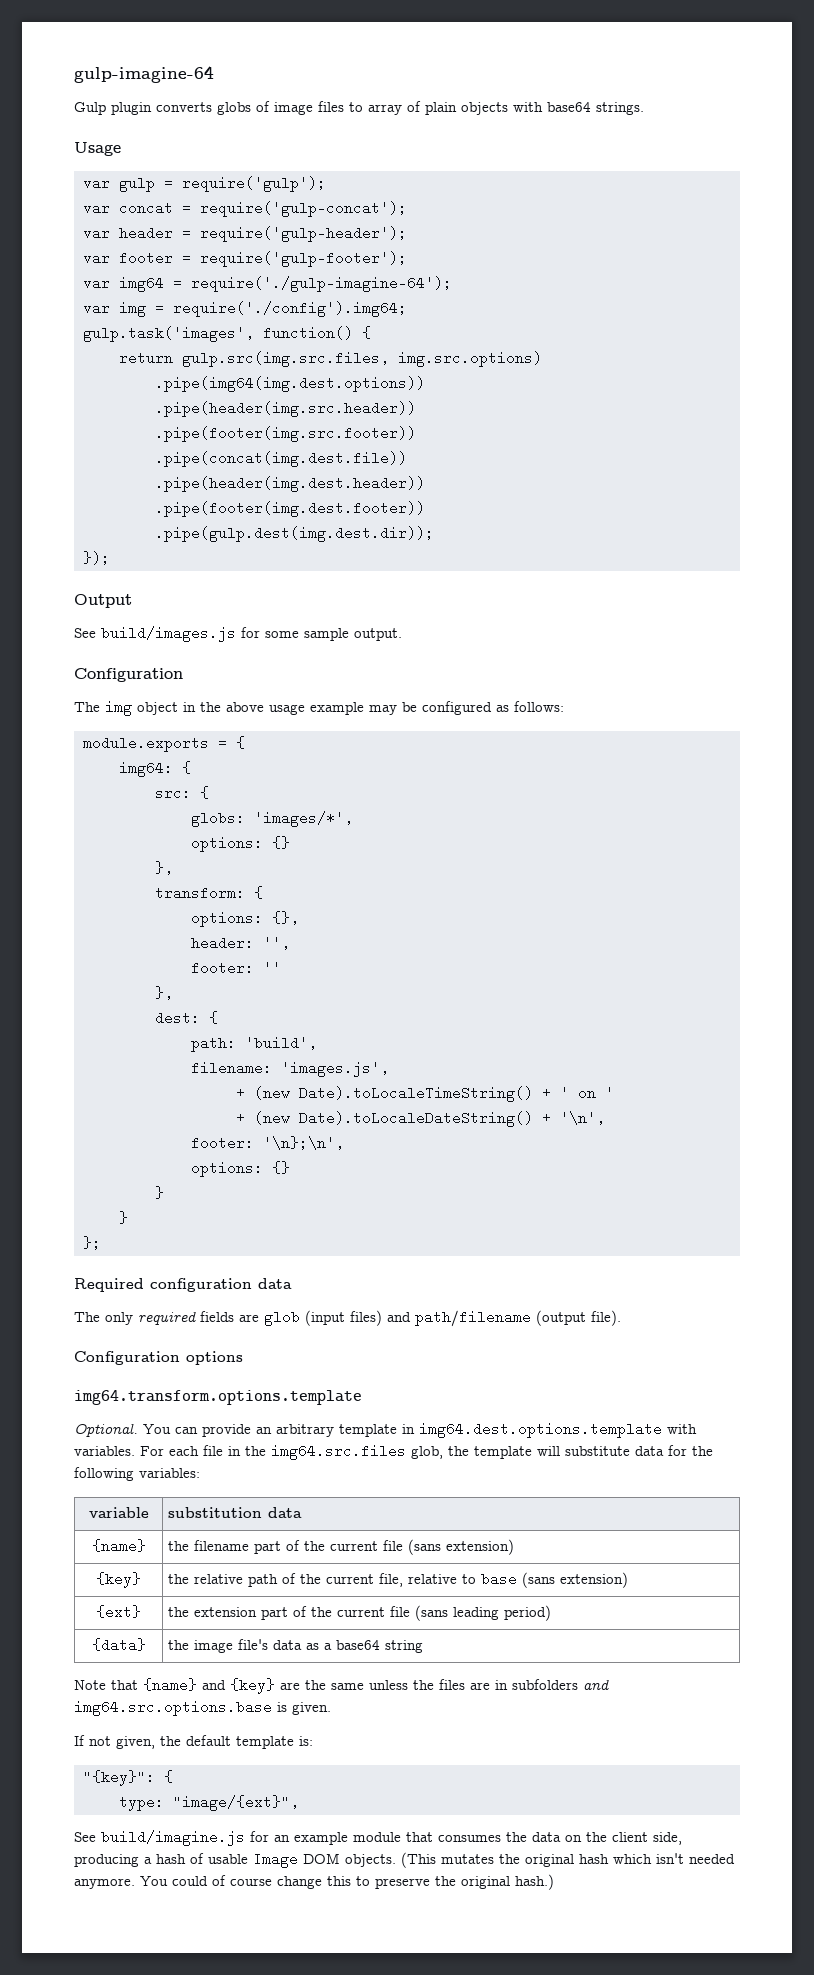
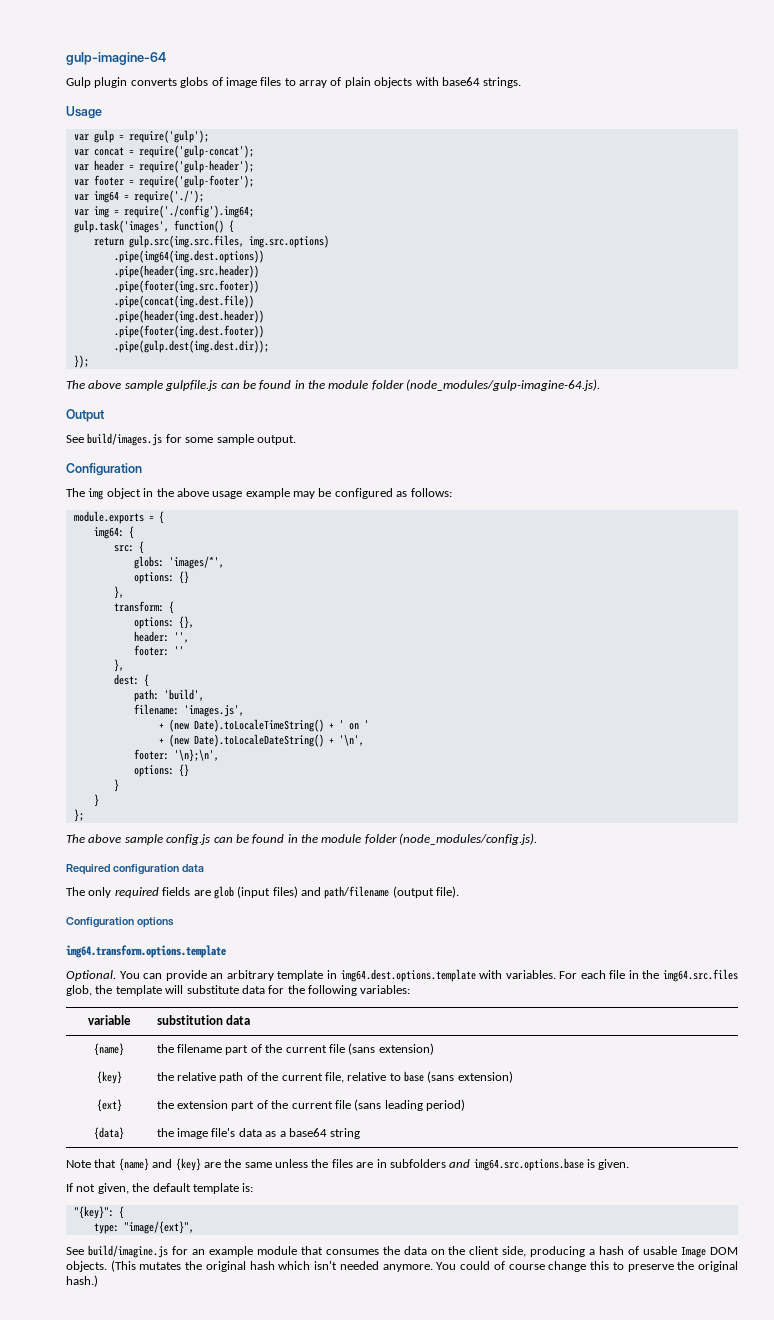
- var img64 = require('./gulp-imagine-64');
+ var img64 = require('./');
+ The above sample gulpfile.js can be found in the module folder (node_modules/gulp-imagine-64.js).
+ The above sample config.js can be found in the module folder (node_modules/config.js).

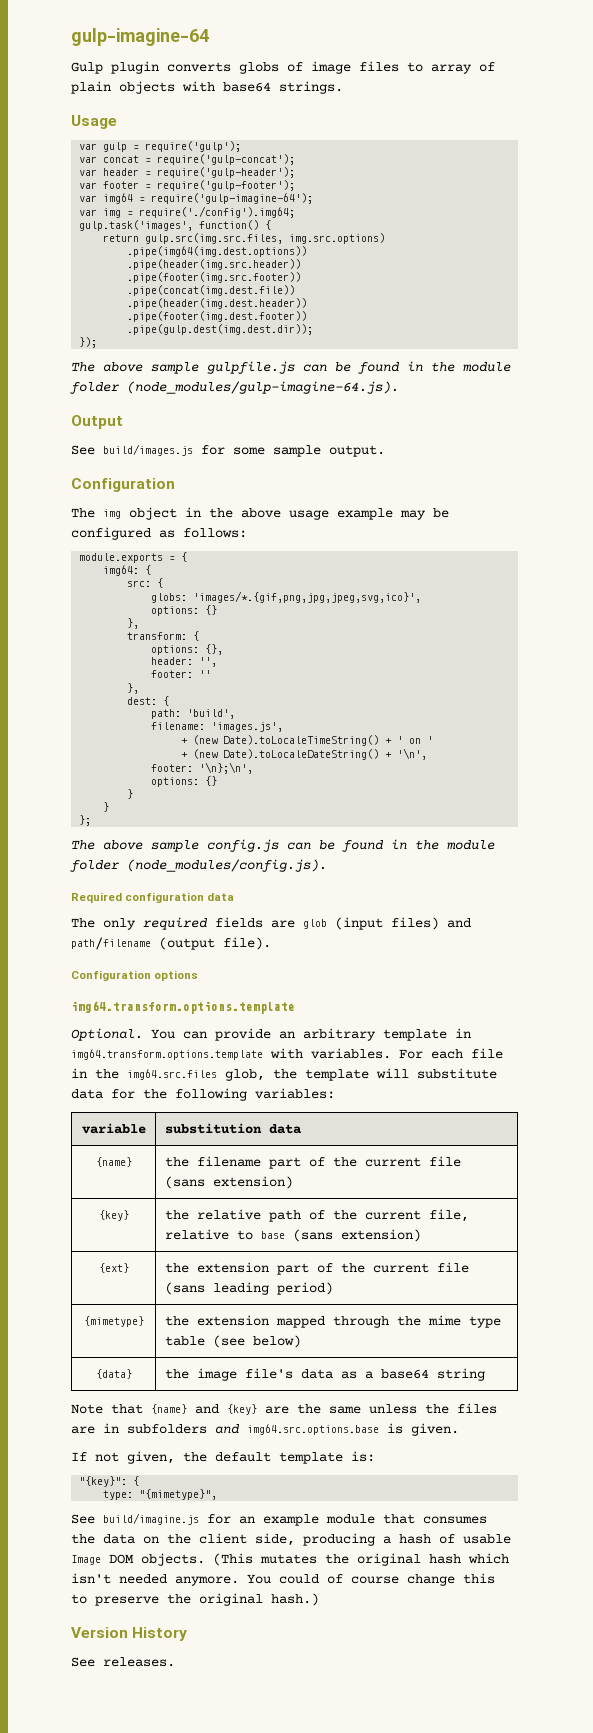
- var img64 = require('./');
+ var img64 = require('gulp-imagine-64');
- globs: 'images/*',
+ globs: 'images/*.{gif,png,jpg,jpeg,svg,ico}',
- You can provide an arbitrary template in img64.dest.options.template with variables.
+ You can provide an arbitrary template in img64.transform.options.template with variables.
+ {mimetype} | the extension mapped through the mime type table (see below)
- type: "image/{ext}",
+ type: "{mimetype}",
+ Version History
+ See releases.

